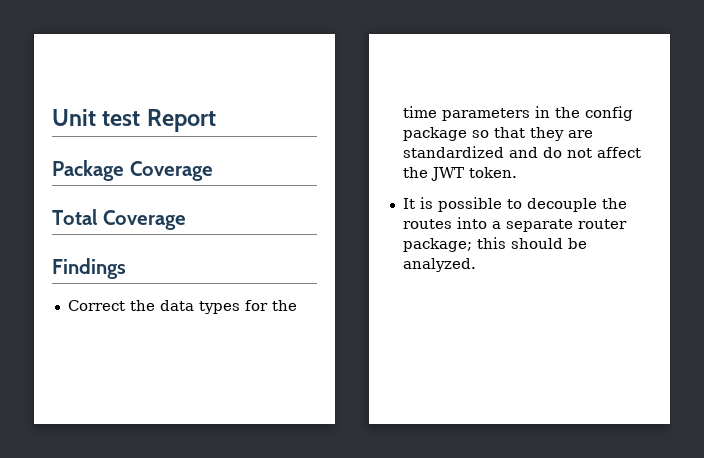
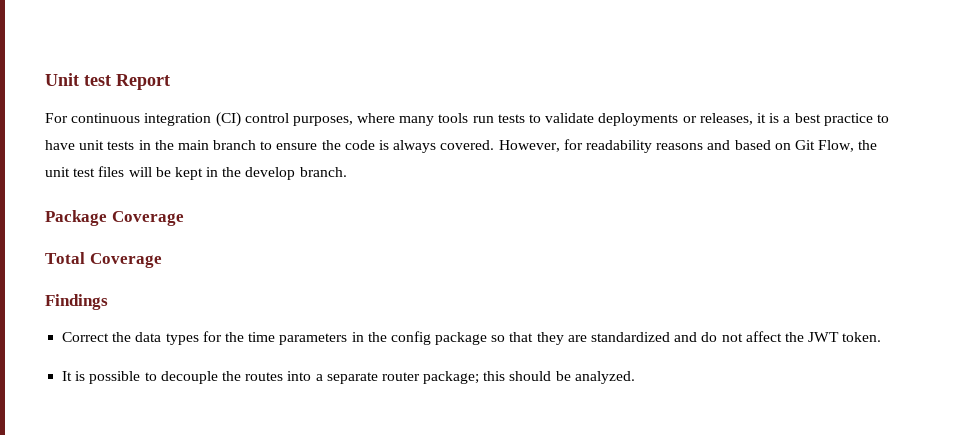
+ For continuous integration (CI) control purposes, where many tools run tests to validate deployments or releases, it is a best practice to have unit tests in the main branch to ensure the code is always covered. However, for readability reasons and based on Git Flow, the unit test files will be kept in the develop branch.

